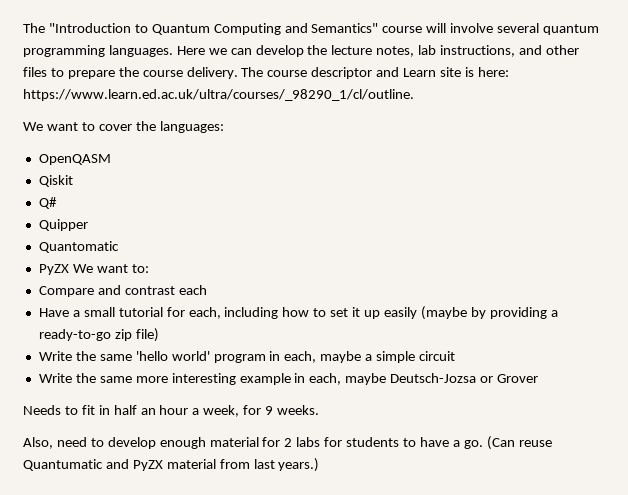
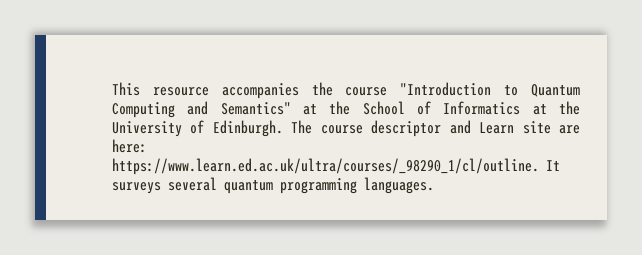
- The "Introduction to Quantum Computing and Semantics" course will involve several quantum programming languages. Here we can develop the lecture notes, lab instructions, and other files to prepare the course delivery.
+ This resource accompanies the course "Introduction to Quantum Computing and Semantics" at the School of Informatics at the University of Edinburgh.
- The course descriptor and Learn site is here: https://www.learn.ed.ac.uk/ultra/courses/_98290_1/cl/outline.
- We want to cover the languages:
- OpenQASM
- Qiskit
- Q#
- Quipper
- Quantomatic
- PyZX We want to:
- Compare and contrast each
- Have a small tutorial for each, including how to set it up easily (maybe by providing a ready-to-go zip file)
- Write the same 'hello world' program in each, maybe a simple circuit
- Write the same more interesting example in each, maybe Deutsch-Jozsa or Grover
- Needs to fit in half an hour a week, for 9 weeks.
- Also, need to develop enough material for 2 labs for students to have a go. (Can reuse Quantumatic and PyZX material from last years.)
+ The course descriptor and Learn site are here: https://www.learn.ed.ac.uk/ultra/courses/_98290_1/cl/outline. It surveys several quantum programming languages.

